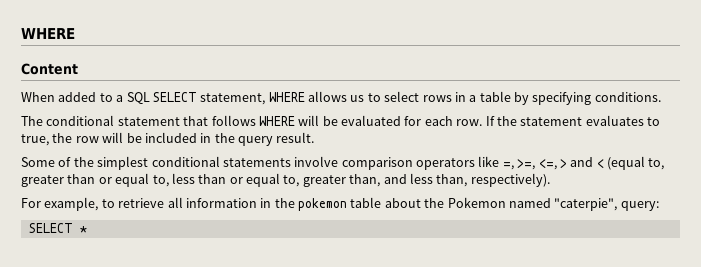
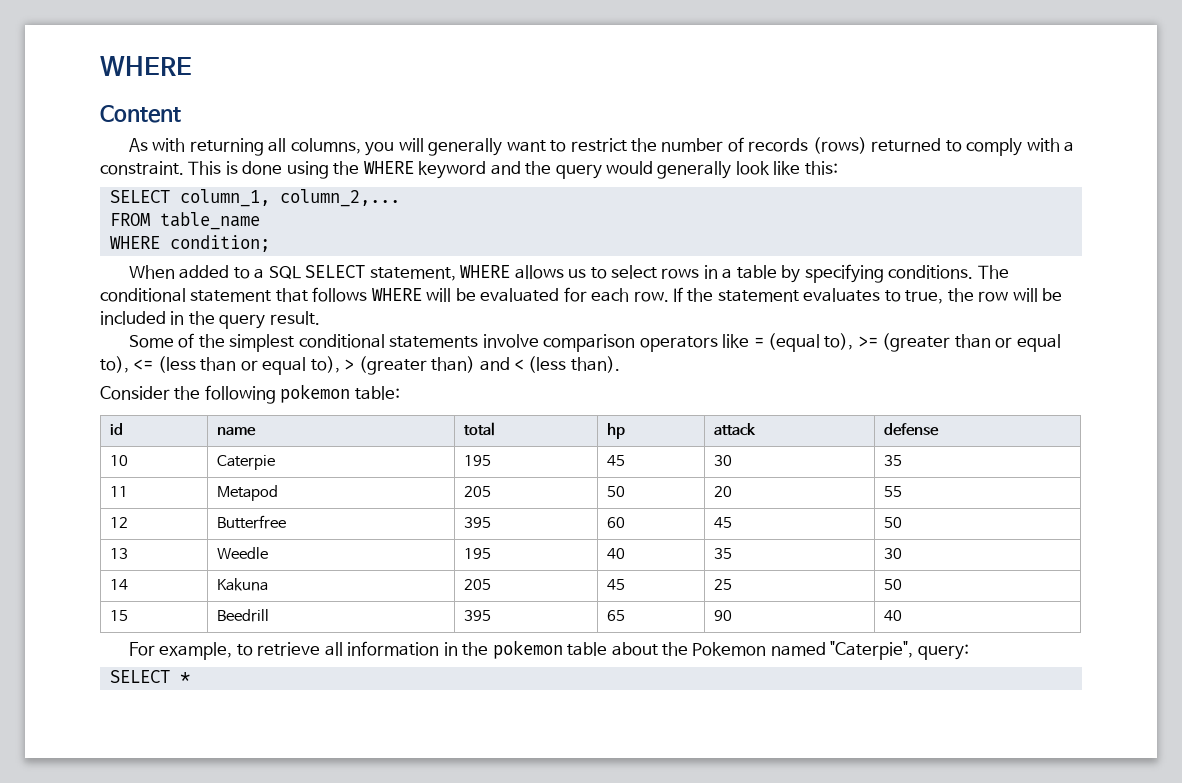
+ As with returning all columns, you will generally want to restrict the number of records (rows) returned to comply with a constraint. This is done using the WHERE keyword and the query would generally look like this:
+ SELECT column_1, column_2,...
+ FROM table_name
+ WHERE condition;
- When added to a SQL SELECT statement, WHERE allows us to select rows in a table by specifying conditions.
- The conditional statement that follows WHERE will be evaluated for each row.
+ When added to a SQL SELECT statement, WHERE allows us to select rows in a table by specifying conditions. The conditional statement that follows WHERE will be evaluated for each row.
- Some of the simplest conditional statements involve comparison operators like =, >=, <=, > and < (equal to, greater than or equal to, less than or equal to, greater than, and less than, respectively).
+ Some of the simplest conditional statements involve comparison operators like = (equal to), >= (greater than or equal to), <= (less than or equal to), > (greater than) and < (less than).
+ Consider the following pokemon table:
+ id | name | total | hp | attack | defense
+ 10 | Caterpie | 195 | 45 | 30 | 35
+ 11 | Metapod | 205 | 50 | 20 | 55
+ 12 | Butterfree | 395 | 60 | 45 | 50
+ 13 | Weedle | 195 | 40 | 35 | 30
+ 14 | Kakuna | 205 | 45 | 25 | 50
+ 15 | Beedrill | 395 | 65 | 90 | 40
- For example, to retrieve all information in the pokemon table about the Pokemon named "caterpie", query:
+ For example, to retrieve all information in the pokemon table about the Pokemon named "Caterpie", query:

